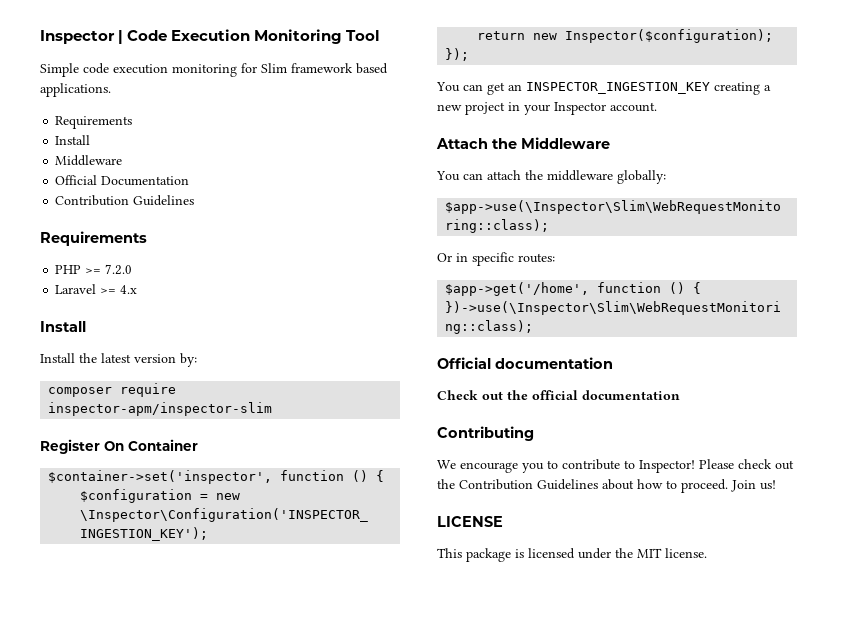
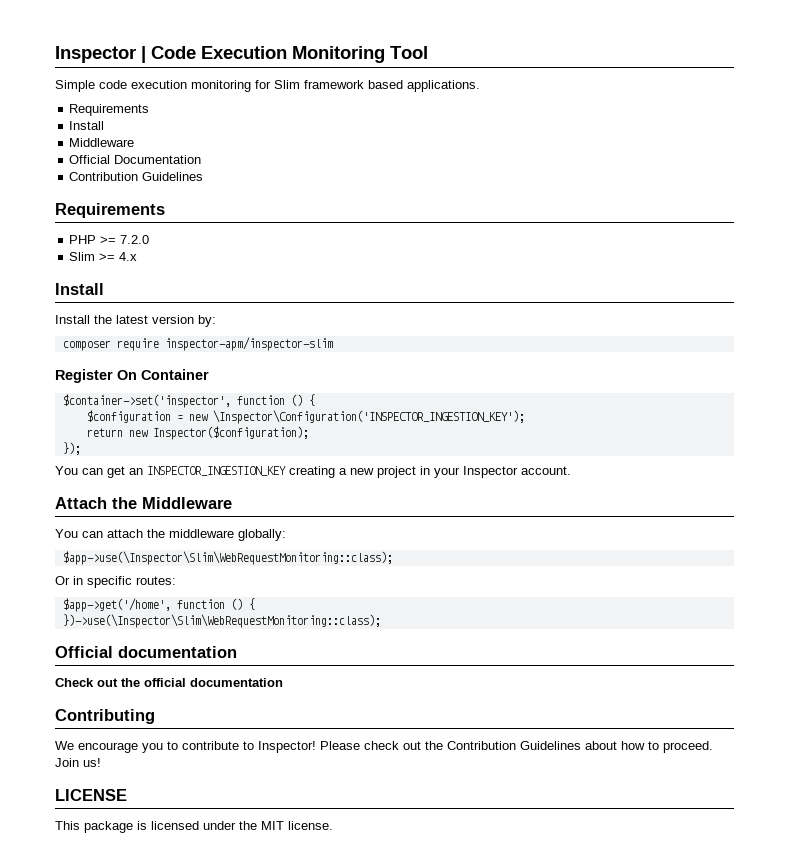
- Laravel >= 4.x
+ Slim >= 4.x

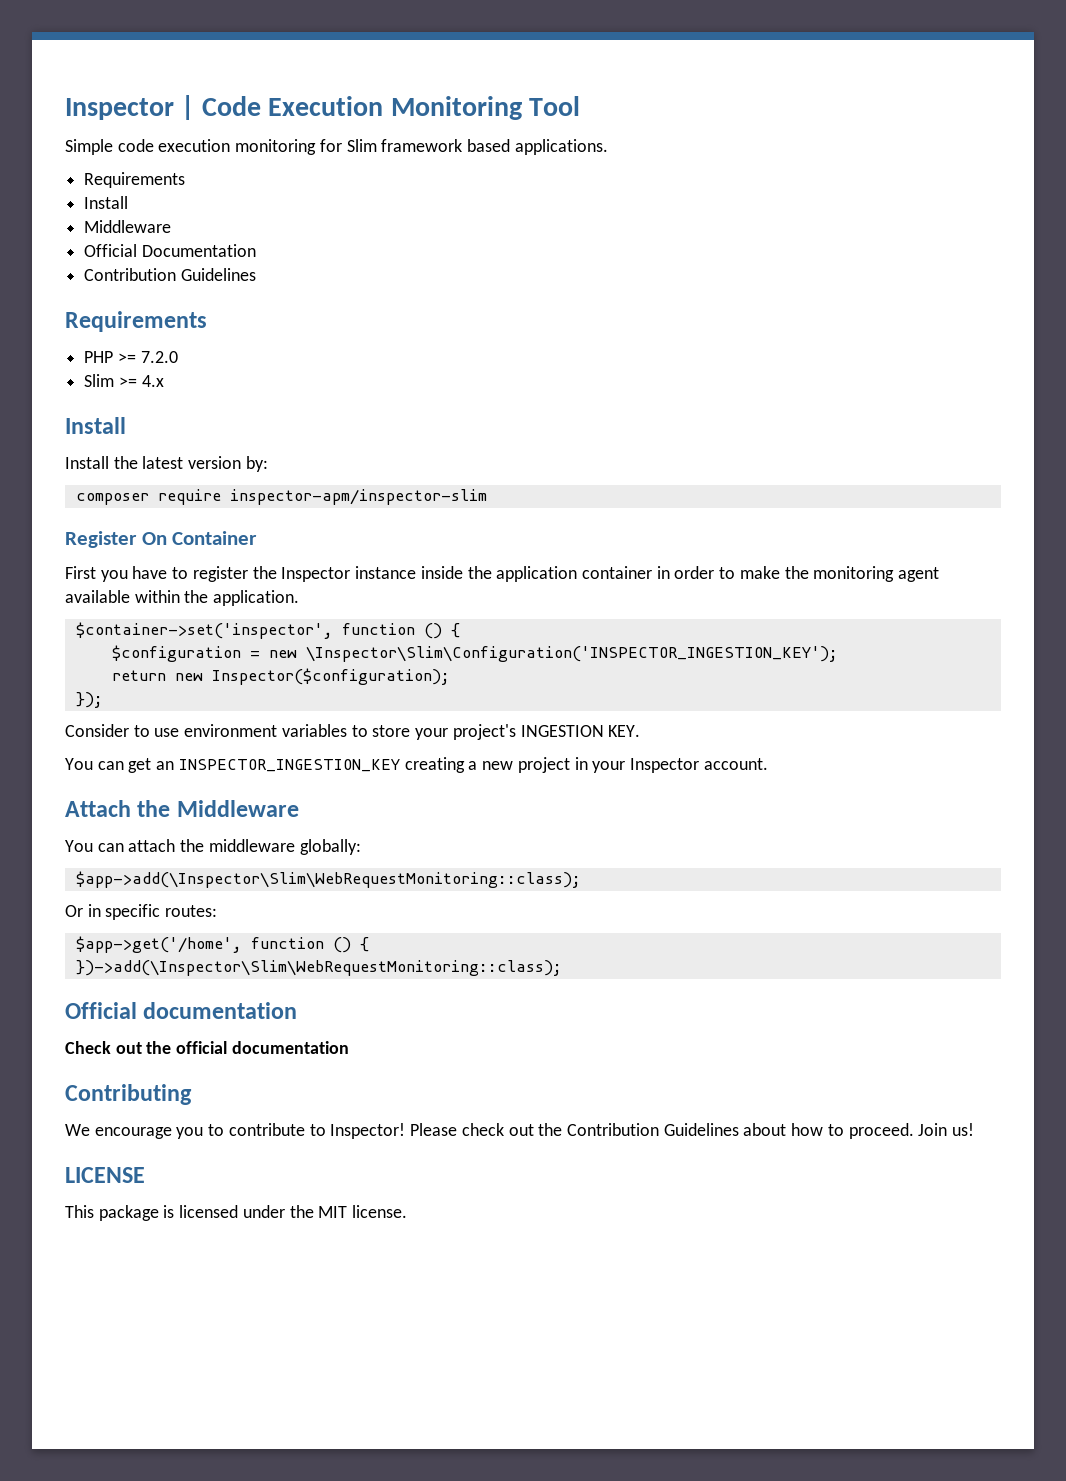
+ First you have to register the Inspector instance inside the application container in order to make the monitoring agent available within the application.
- $configuration = new \Inspector\Configuration('INSPECTOR_INGESTION_KEY');
+ $configuration = new \Inspector\Slim\Configuration('INSPECTOR_INGESTION_KEY');
+ Consider to use environment variables to store your project's INGESTION KEY.
- $app->use(\Inspector\Slim\WebRequestMonitoring::class);
+ $app->add(\Inspector\Slim\WebRequestMonitoring::class);
- })->use(\Inspector\Slim\WebRequestMonitoring::class);
+ })->add(\Inspector\Slim\WebRequestMonitoring::class);

